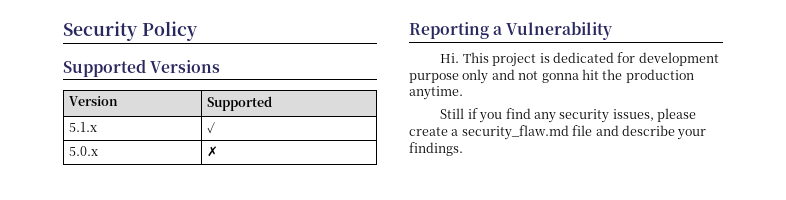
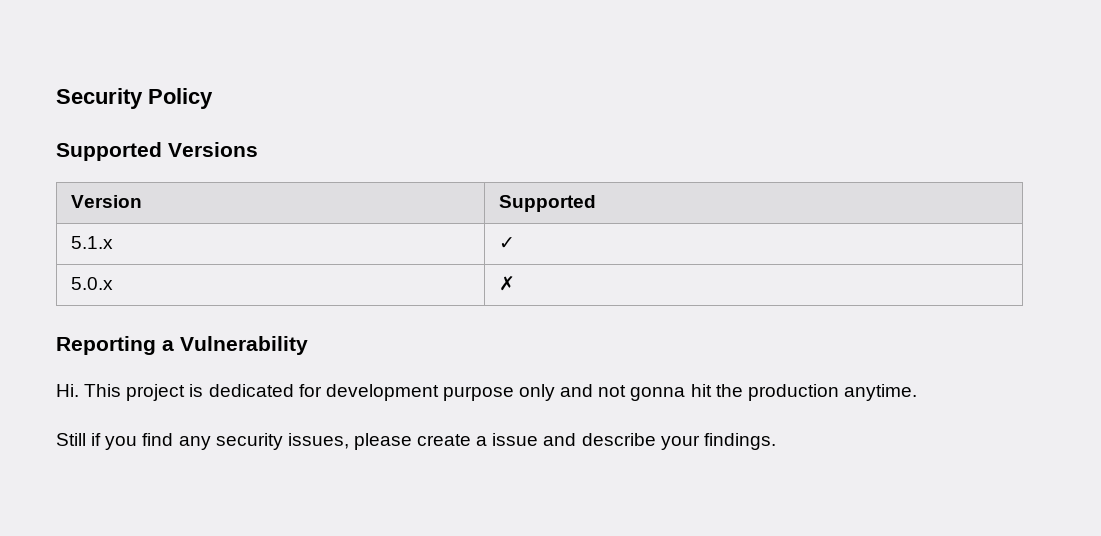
- Still if you find any security issues, please create a security_flaw.md file and describe your findings.
+ Still if you find any security issues, please create a issue and describe your findings.

